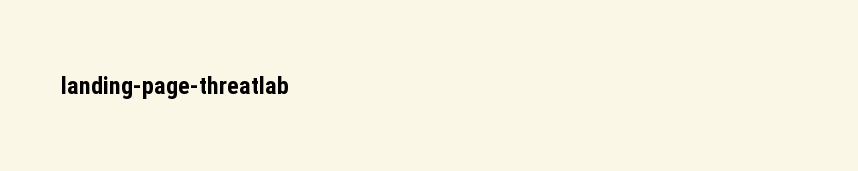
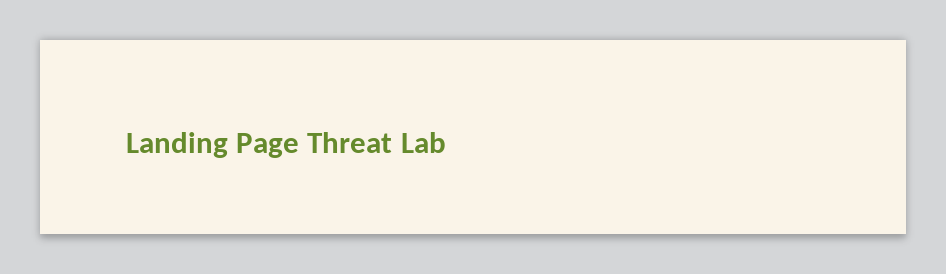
- landing-page-threatlab
+ Landing Page Threat Lab

